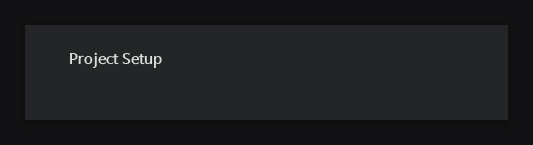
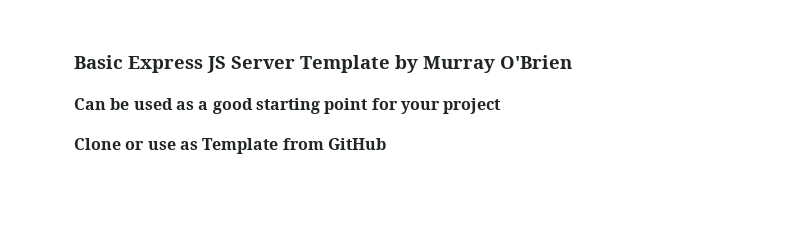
- Project Setup
+ Basic Express JS Server Template by Murray O'Brien
+ Can be used as a good starting point for your project
+ Clone or use as Template from GitHub

